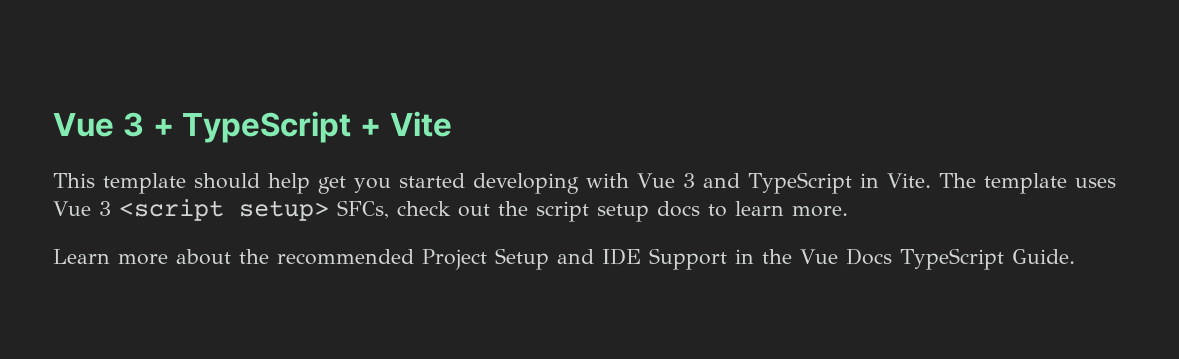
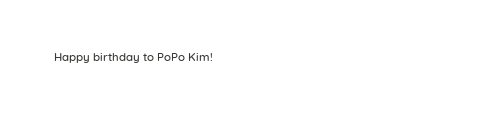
- Vue 3 + TypeScript + Vite
- This template should help get you started developing with Vue 3 and TypeScript in Vite. The template uses Vue 3 <script setup> SFCs, check out the script setup docs to learn more.
- Learn more about the recommended Project Setup and IDE Support in the Vue Docs TypeScript Guide.
+ Happy birthday to PoPo Kim!

